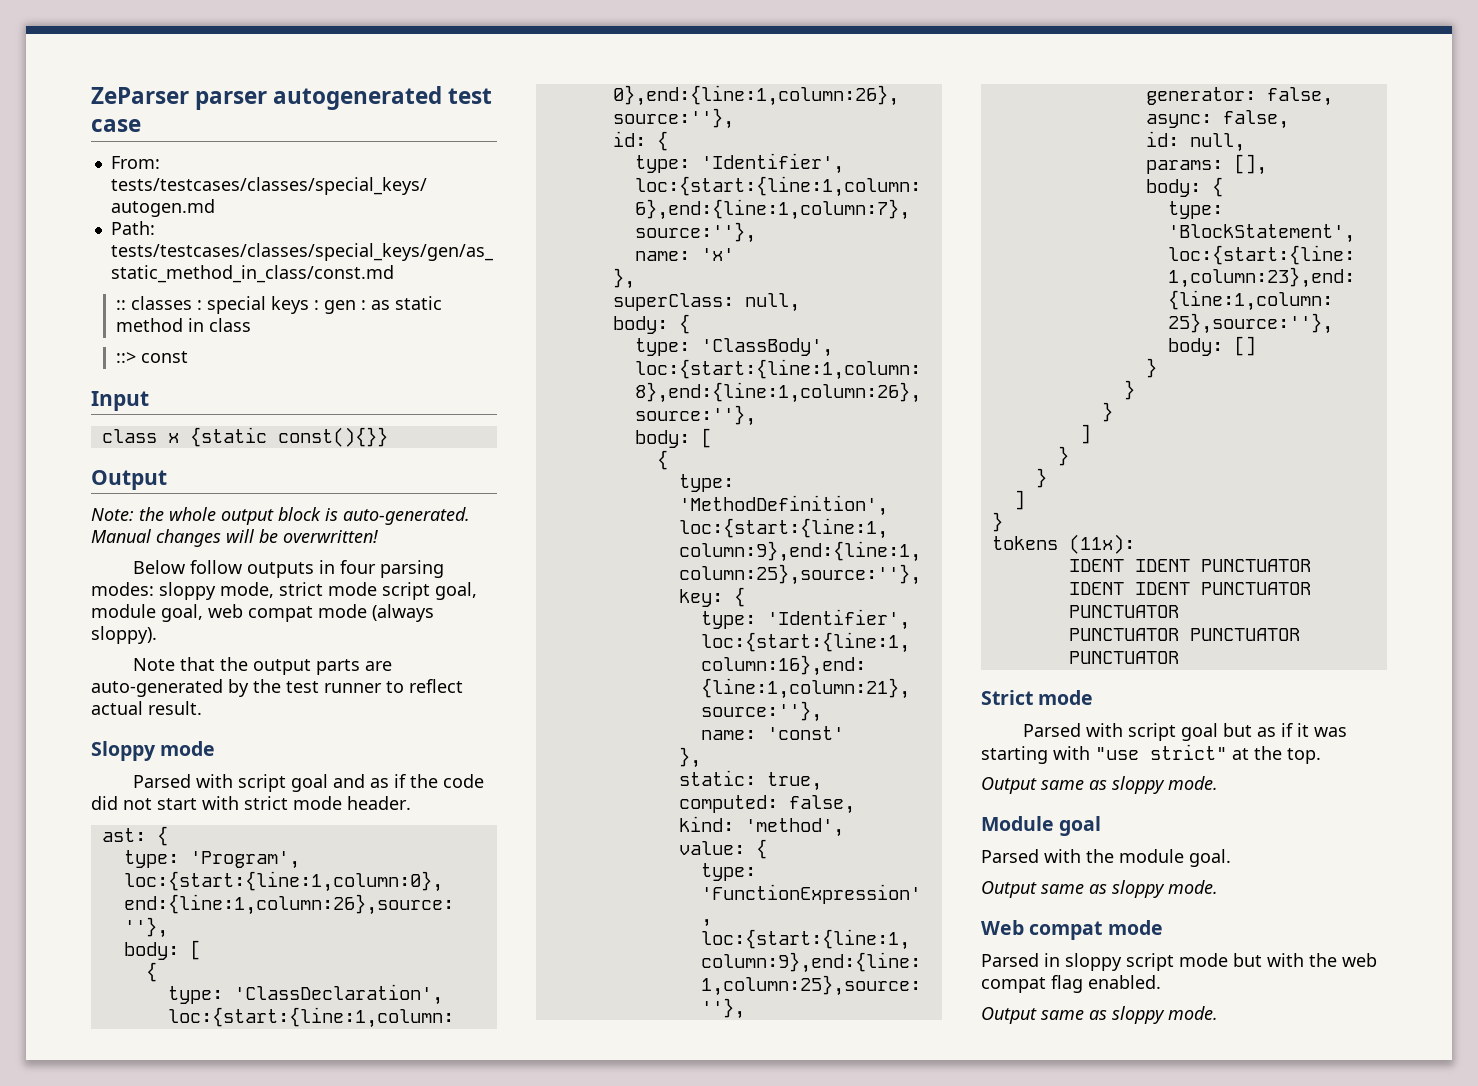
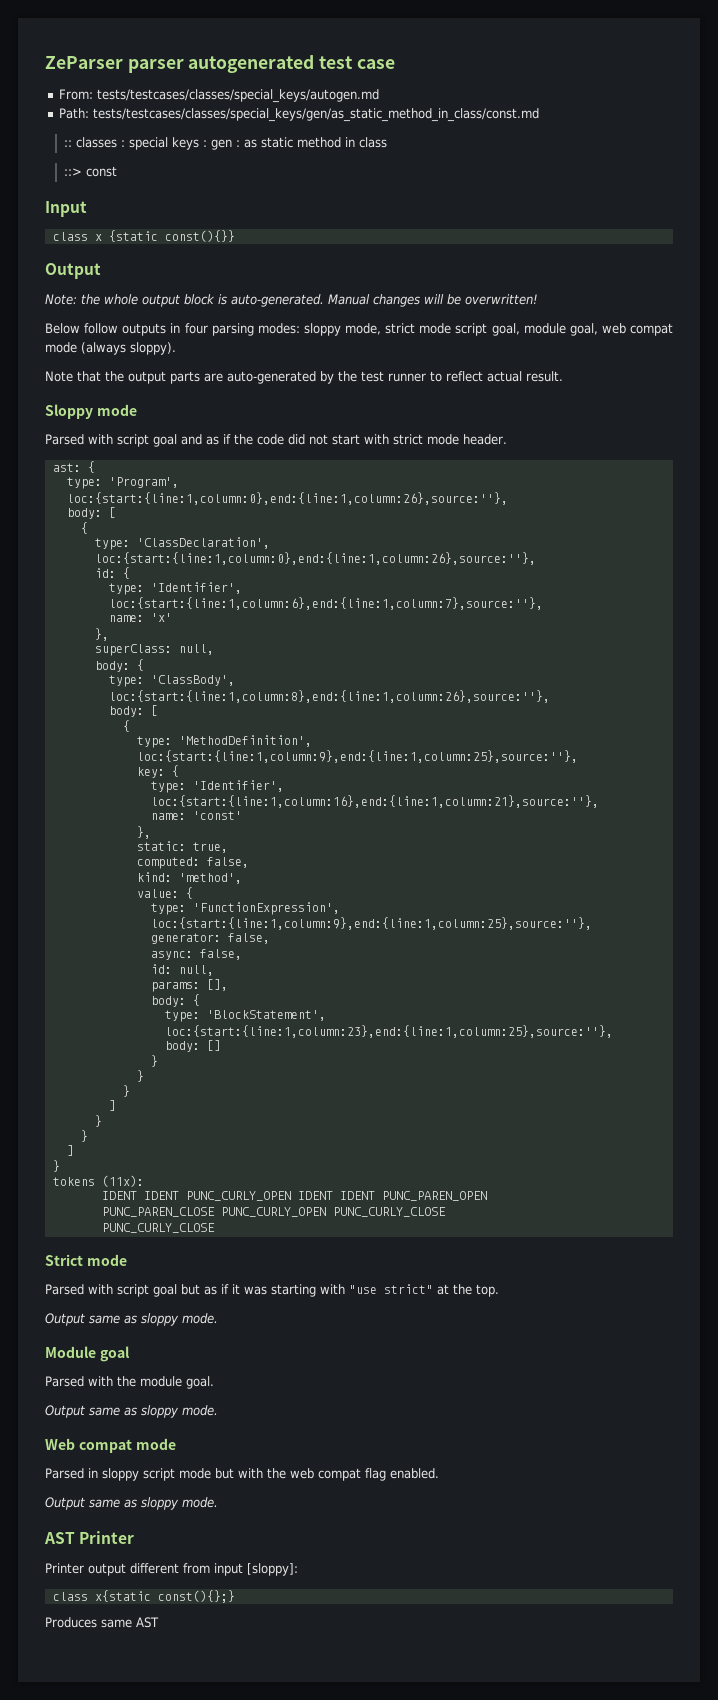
- IDENT IDENT PUNCTUATOR IDENT IDENT PUNCTUATOR PUNCTUATOR
- PUNCTUATOR PUNCTUATOR PUNCTUATOR
+ IDENT IDENT PUNC_CURLY_OPEN IDENT IDENT PUNC_PAREN_OPEN
+ PUNC_PAREN_CLOSE PUNC_CURLY_OPEN PUNC_CURLY_CLOSE
+ PUNC_CURLY_CLOSE
+ AST Printer
+ Printer output different from input [sloppy]:
+ class x{static const(){};}
+ Produces same AST

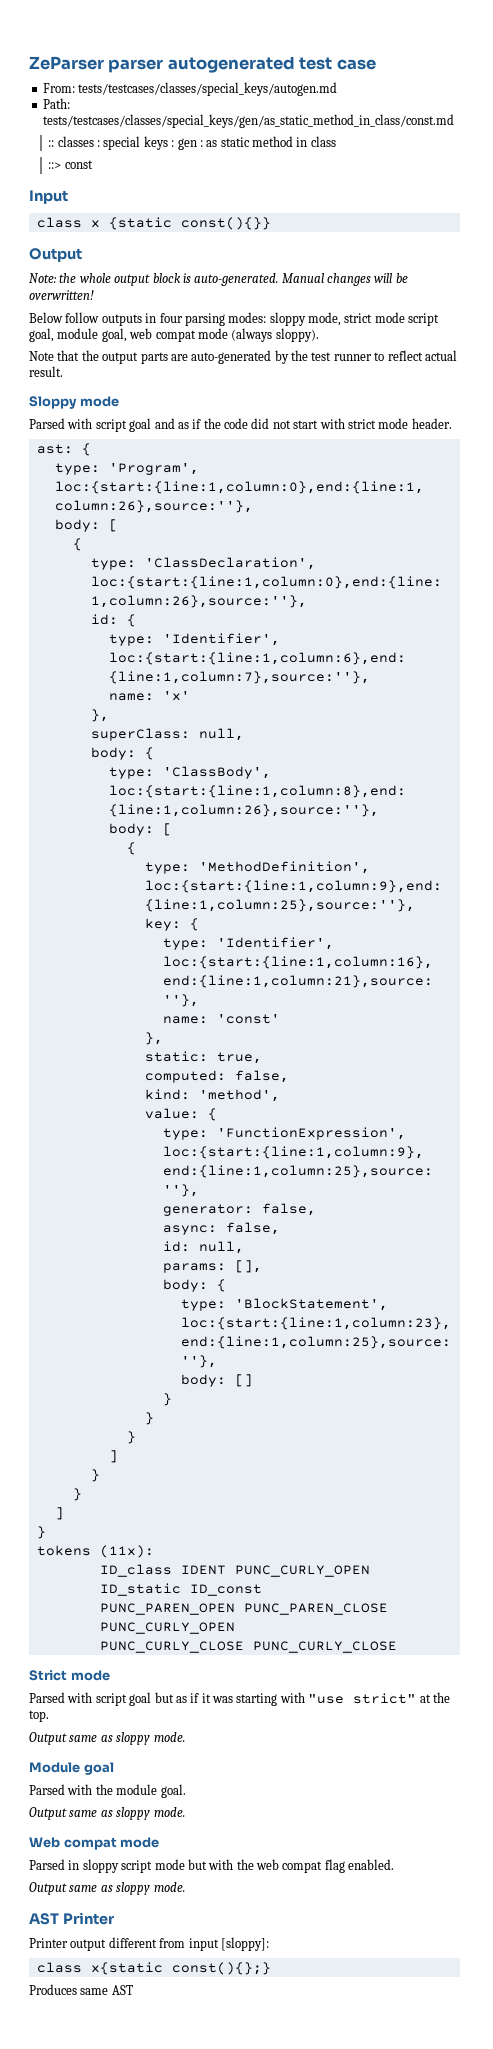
- IDENT IDENT PUNC_CURLY_OPEN IDENT IDENT PUNC_PAREN_OPEN
- PUNC_PAREN_CLOSE PUNC_CURLY_OPEN PUNC_CURLY_CLOSE
- PUNC_CURLY_CLOSE
+ ID_class IDENT PUNC_CURLY_OPEN ID_static ID_const
+ PUNC_PAREN_OPEN PUNC_PAREN_CLOSE PUNC_CURLY_OPEN
+ PUNC_CURLY_CLOSE PUNC_CURLY_CLOSE

